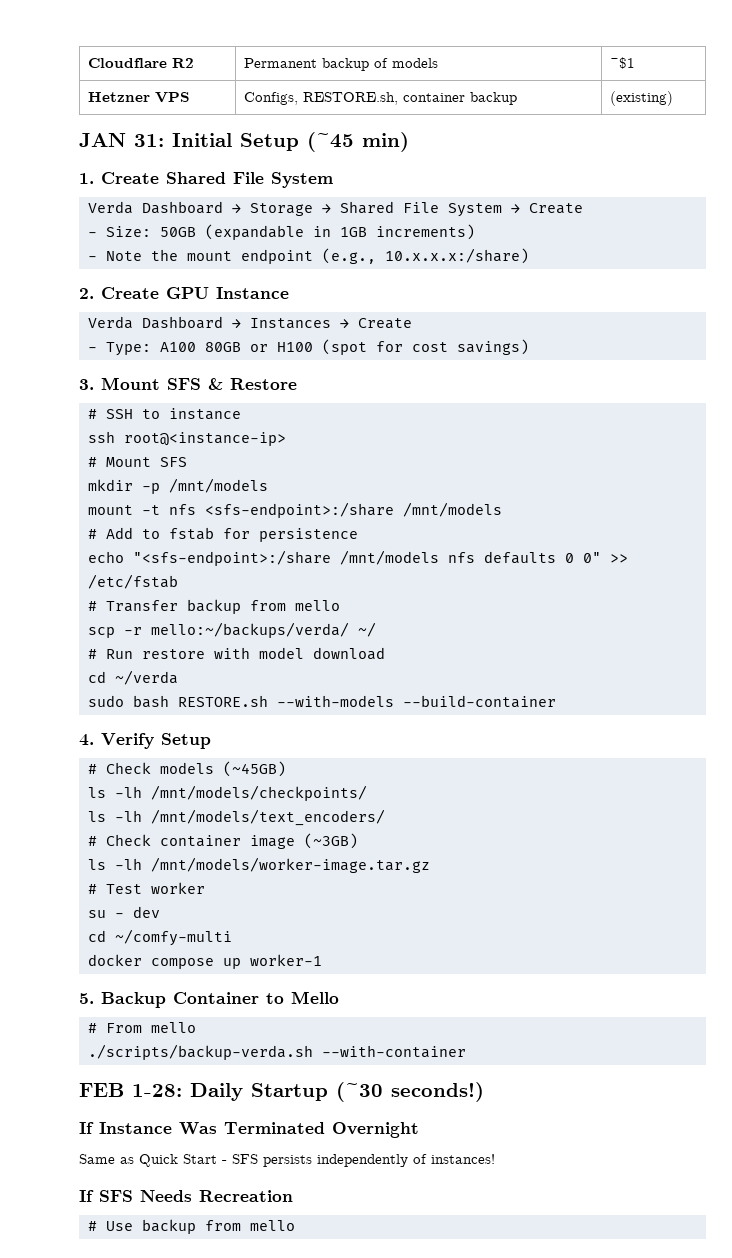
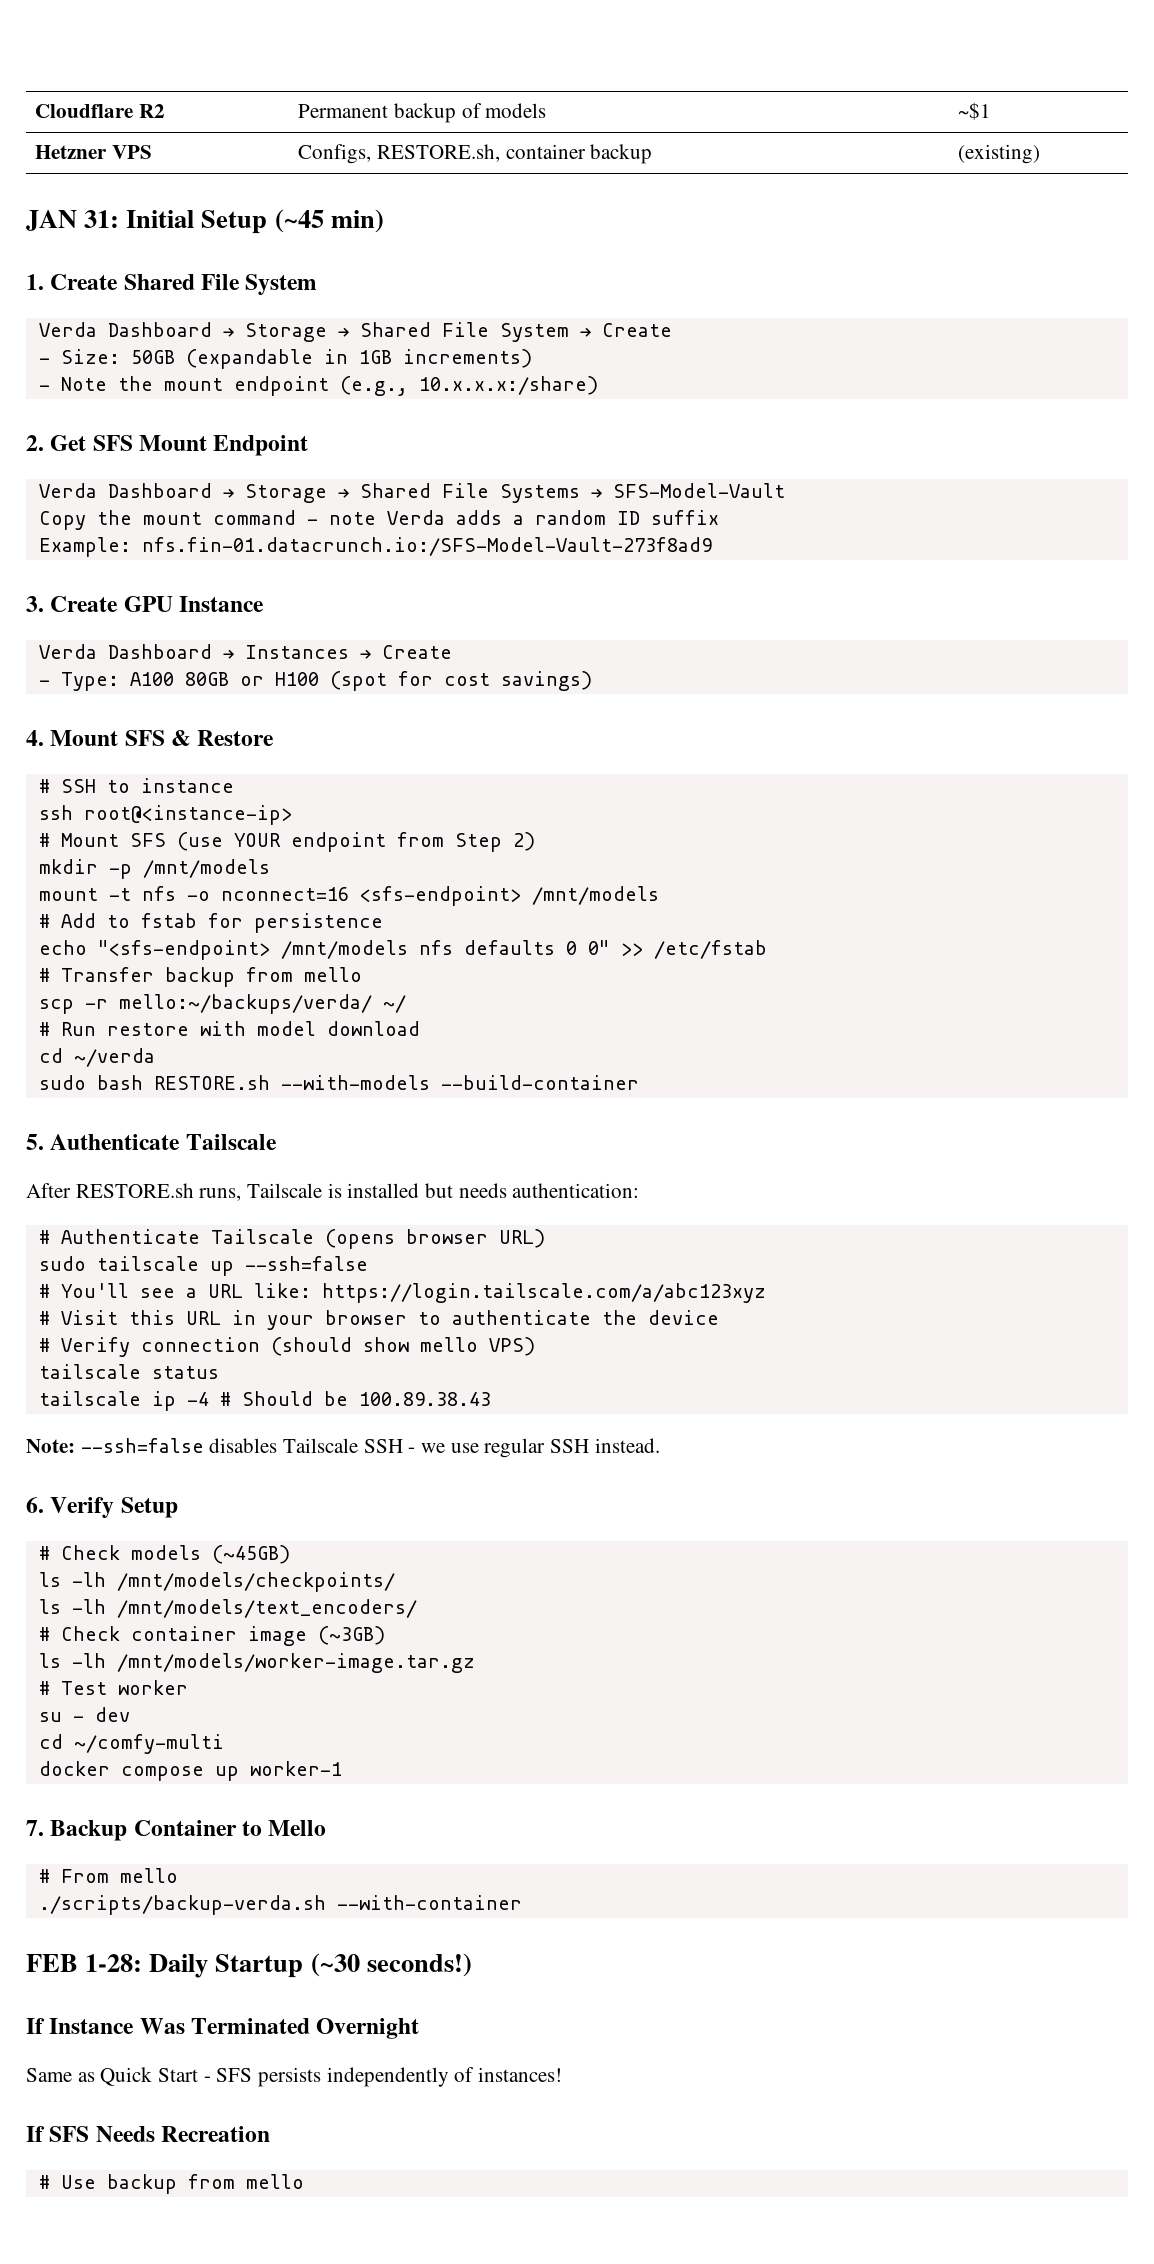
- 2. Create GPU Instance
+ 2. Get SFS Mount Endpoint
+ Verda Dashboard → Storage → Shared File Systems → SFS-Model-Vault
+ Copy the mount command - note Verda adds a random ID suffix
+ Example: nfs.fin-01.datacrunch.io:/SFS-Model-Vault-273f8ad9
+ 3. Create GPU Instance
- 3. Mount SFS & Restore
+ 4. Mount SFS & Restore
- # Mount SFS
+ # Mount SFS (use YOUR endpoint from Step 2)
- mount -t nfs <sfs-endpoint>:/share /mnt/models
+ mount -t nfs -o nconnect=16 <sfs-endpoint> /mnt/models
- echo "<sfs-endpoint>:/share /mnt/models nfs defaults 0 0" >> /etc/fstab
+ echo "<sfs-endpoint> /mnt/models nfs defaults 0 0" >> /etc/fstab
- 4. Verify Setup
+ 5. Authenticate Tailscale
+ After RESTORE.sh runs, Tailscale is installed but needs authentication:
+ # Authenticate Tailscale (opens browser URL)
+ sudo tailscale up --ssh=false
+ # You'll see a URL like: https://login.tailscale.com/a/abc123xyz
+ # Visit this URL in your browser to authenticate the device
+ # Verify connection (should show mello VPS)
+ tailscale status
+ tailscale ip -4 # Should be 100.89.38.43
+ Note: --ssh=false disables Tailscale SSH - we use regular SSH instead.
+ 6. Verify Setup
- 5. Backup Container to Mello
+ 7. Backup Container to Mello

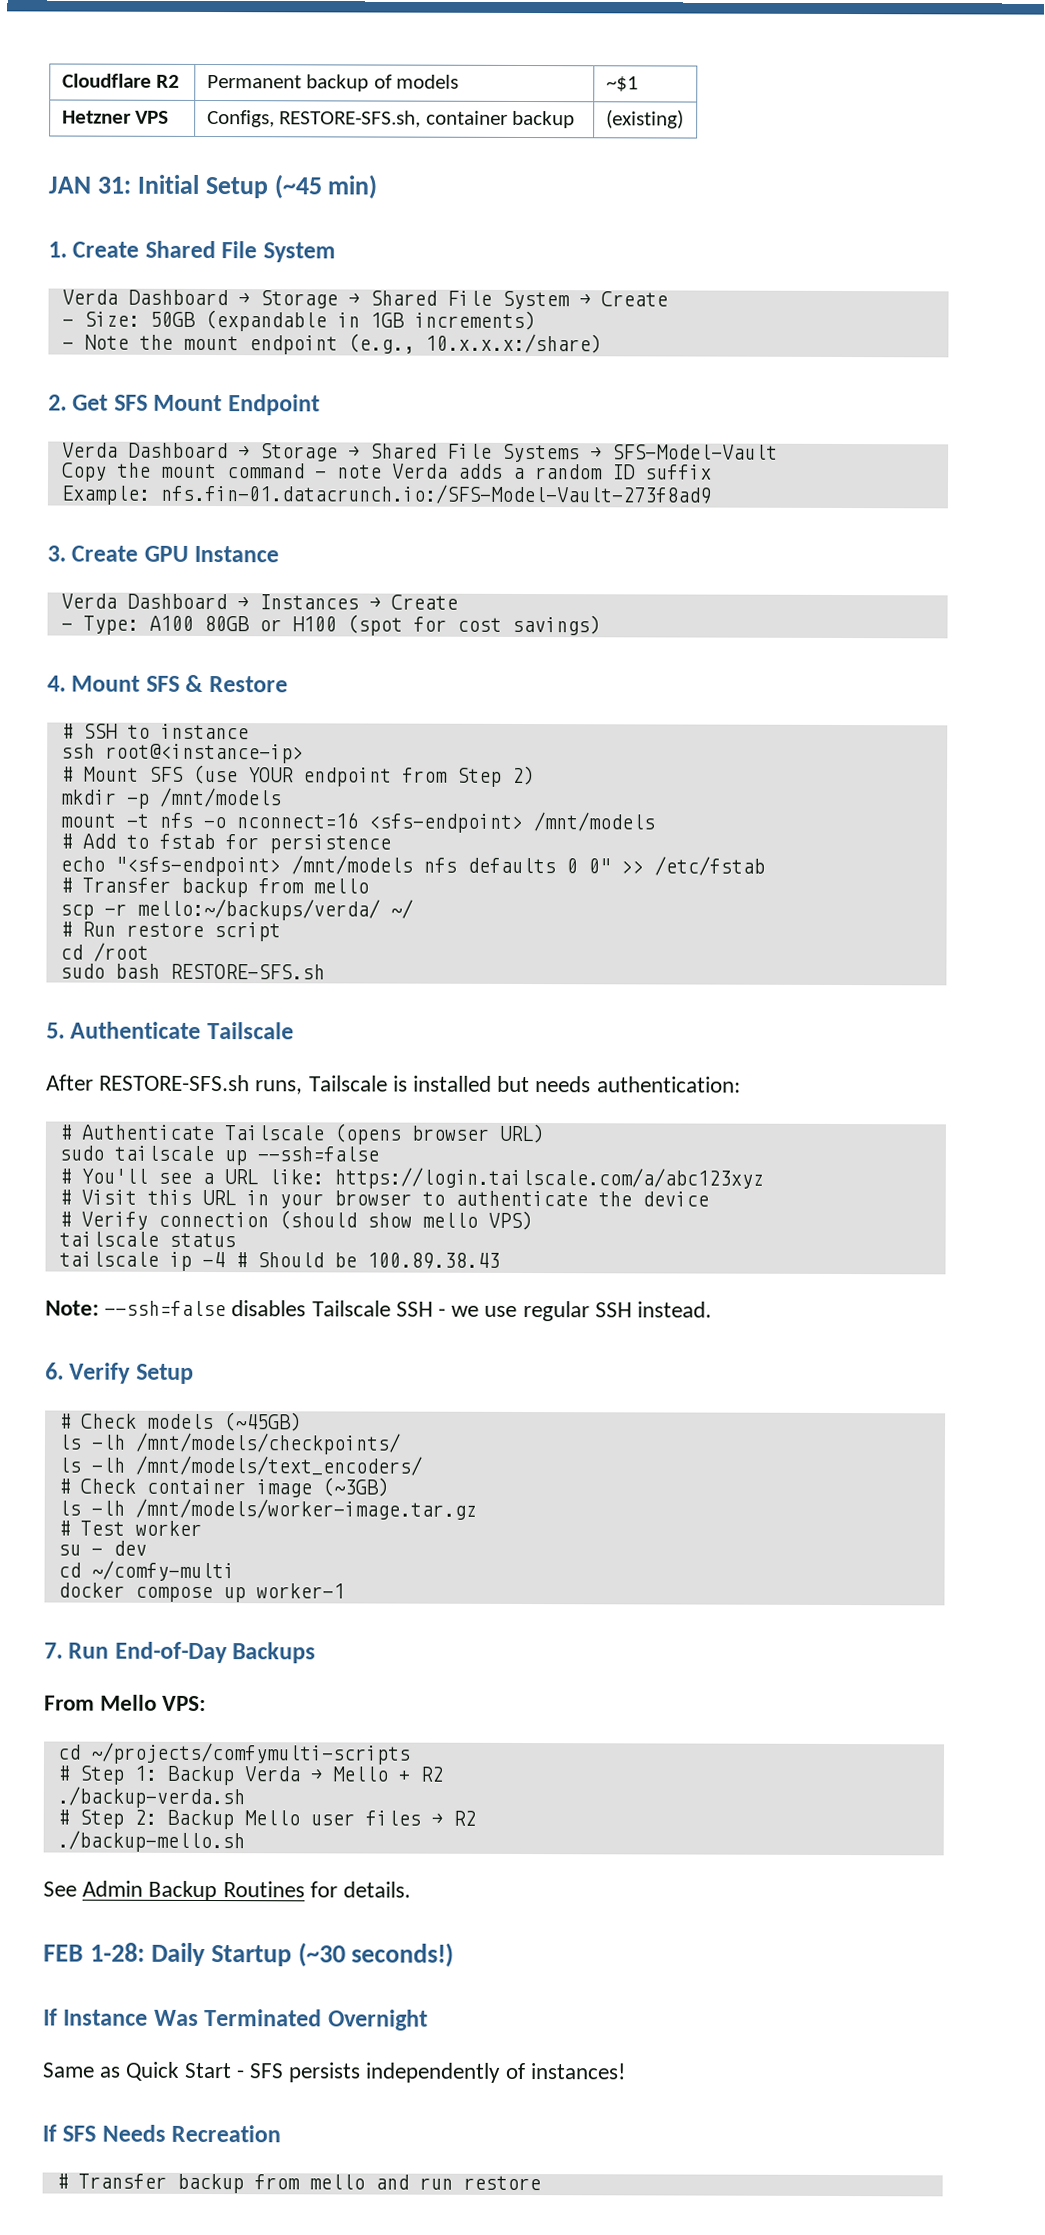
- Hetzner VPS | Configs, RESTORE.sh, container backup | (existing)
+ Hetzner VPS | Configs, RESTORE-SFS.sh, container backup | (existing)
- # Run restore with model download
- cd ~/verda
+ # Run restore script
+ cd /root
- sudo bash RESTORE.sh --with-models --build-container
+ sudo bash RESTORE-SFS.sh
- After RESTORE.sh runs, Tailscale is installed but needs authentication:
+ After RESTORE-SFS.sh runs, Tailscale is installed but needs authentication:
- 7. Backup Container to Mello
- # From mello
- ./scripts/backup-verda.sh --with-container
+ 7. Run End-of-Day Backups
+ From Mello VPS:
+ cd ~/projects/comfymulti-scripts
+ # Step 1: Backup Verda → Mello + R2
+ ./backup-verda.sh
+ # Step 2: Backup Mello user files → R2
+ ./backup-mello.sh
+ See Admin Backup Routines for details.
- # Use backup from mello
+ # Transfer backup from mello and run restore

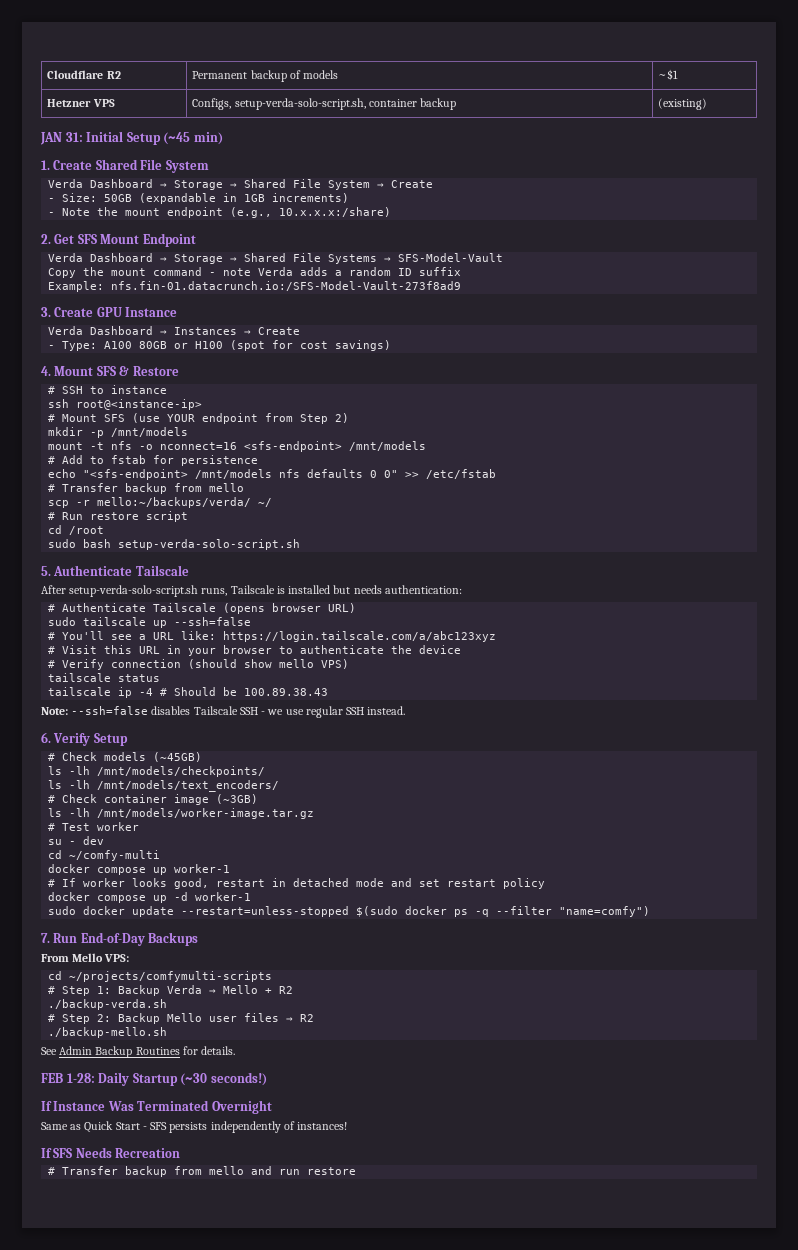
- Hetzner VPS | Configs, RESTORE-SFS.sh, container backup | (existing)
+ Hetzner VPS | Configs, setup-verda-solo-script.sh, container backup | (existing)
- sudo bash RESTORE-SFS.sh
+ sudo bash setup-verda-solo-script.sh
- After RESTORE-SFS.sh runs, Tailscale is installed but needs authentication:
+ After setup-verda-solo-script.sh runs, Tailscale is installed but needs authentication:
+ # If worker looks good, restart in detached mode and set restart policy
+ docker compose up -d worker-1
+ sudo docker update --restart=unless-stopped $(sudo docker ps -q --filter "name=comfy")

